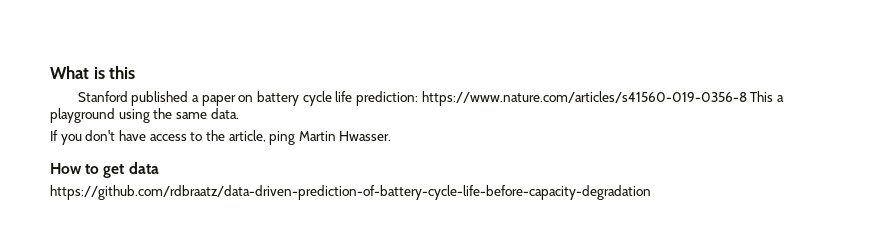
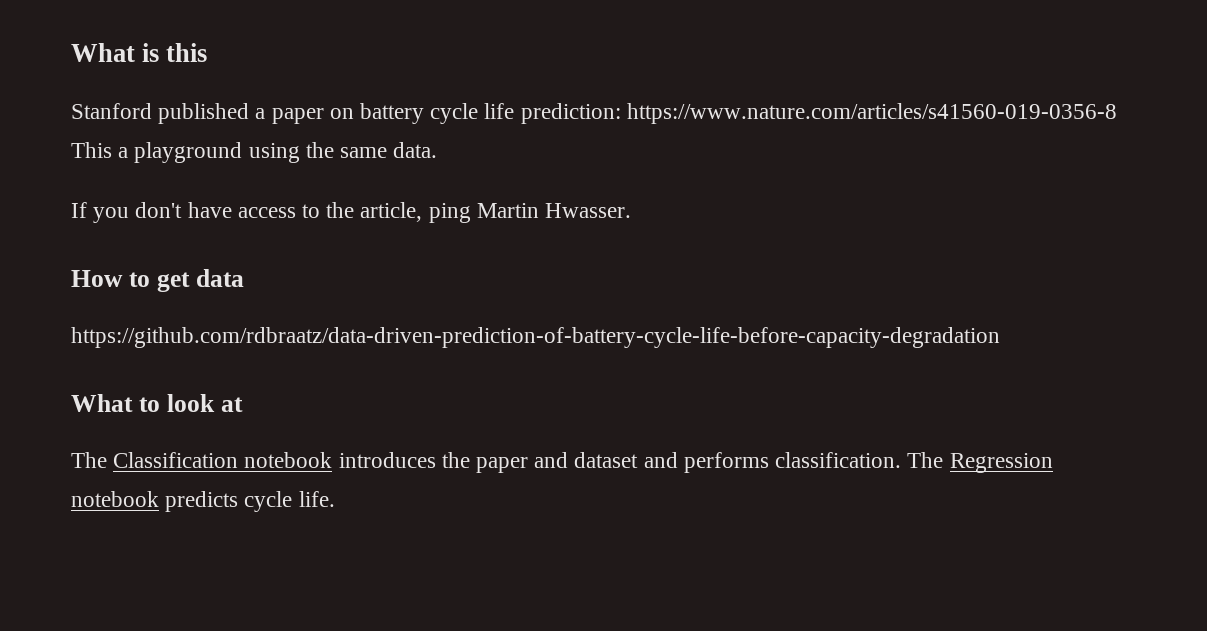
+ What to look at
+ The Classification notebook introduces the paper and dataset and performs classification. The Regression notebook predicts cycle life.

